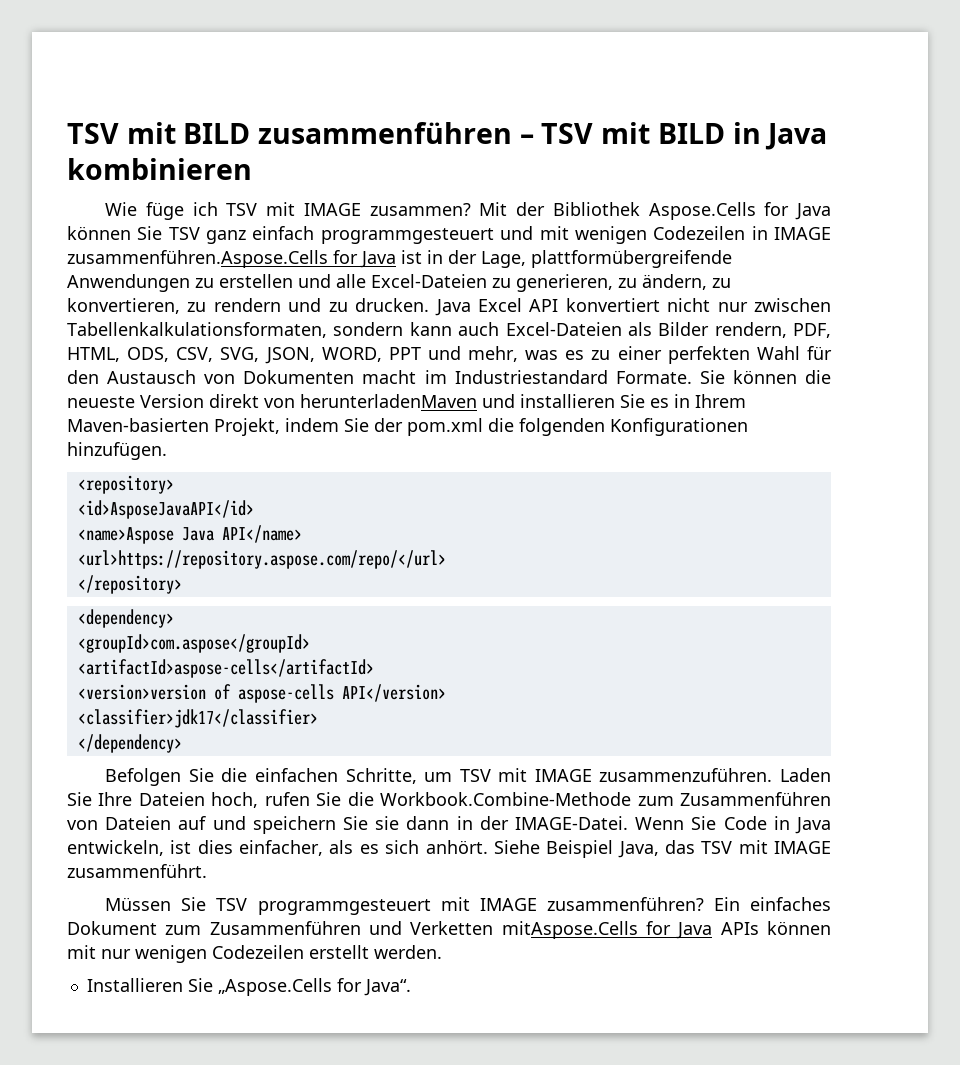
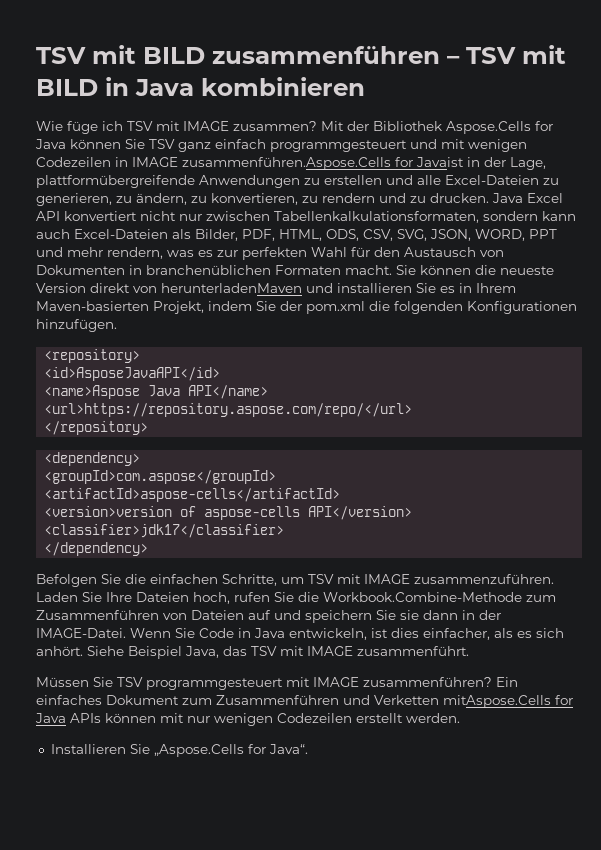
- Mit der Bibliothek Aspose.Cells for Java können Sie TSV ganz einfach programmgesteuert und mit wenigen Codezeilen in IMAGE zusammenführen.Aspose.Cells for Java ist in der Lage, plattformübergreifende Anwendungen zu erstellen und alle Excel-Dateien zu generieren, zu ändern, zu konvertieren, zu rendern und zu drucken.
+ Mit der Bibliothek Aspose.Cells for Java können Sie TSV ganz einfach programmgesteuert und mit wenigen Codezeilen in IMAGE zusammenführen.Aspose.Cells for Javaist in der Lage, plattformübergreifende Anwendungen zu erstellen und alle Excel-Dateien zu generieren, zu ändern, zu konvertieren, zu rendern und zu drucken.
- Java Excel API konvertiert nicht nur zwischen Tabellenkalkulationsformaten, sondern kann auch Excel-Dateien als Bilder rendern, PDF, HTML, ODS, CSV, SVG, JSON, WORD, PPT und mehr, was es zu einer perfekten Wahl für den Austausch von Dokumenten macht im Industriestandard Formate.
+ Java Excel API konvertiert nicht nur zwischen Tabellenkalkulationsformaten, sondern kann auch Excel-Dateien als Bilder, PDF, HTML, ODS, CSV, SVG, JSON, WORD, PPT und mehr rendern, was es zur perfekten Wahl für den Austausch von Dokumenten in branchenüblichen Formaten macht.

